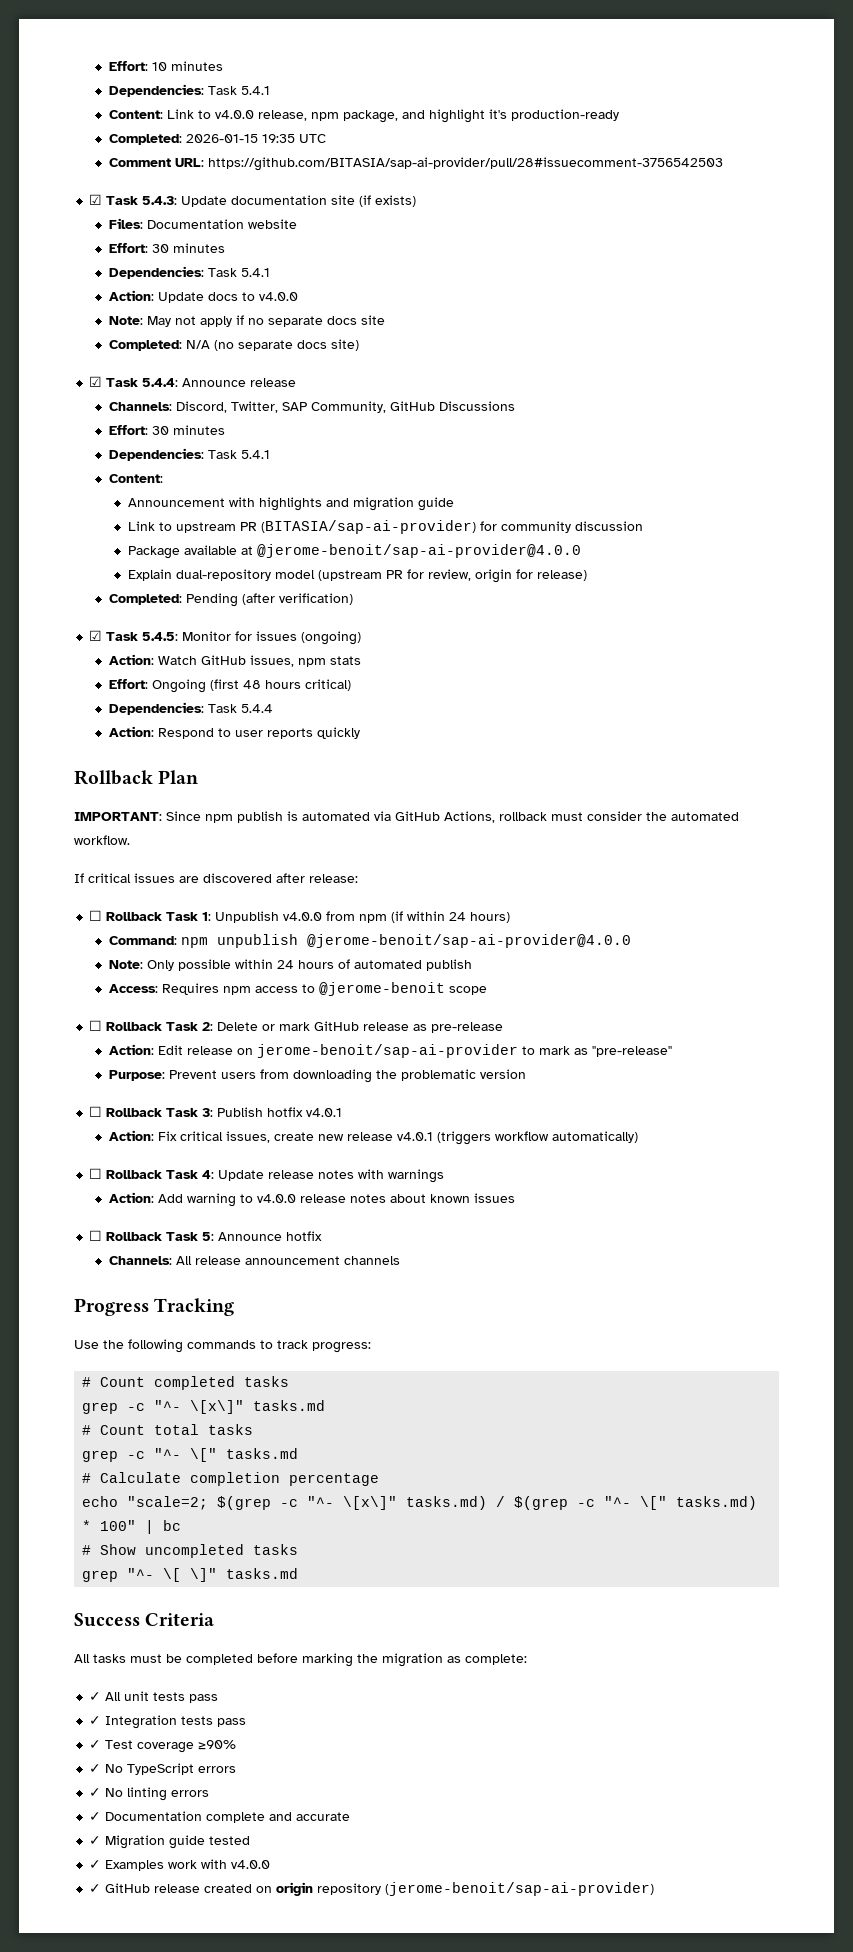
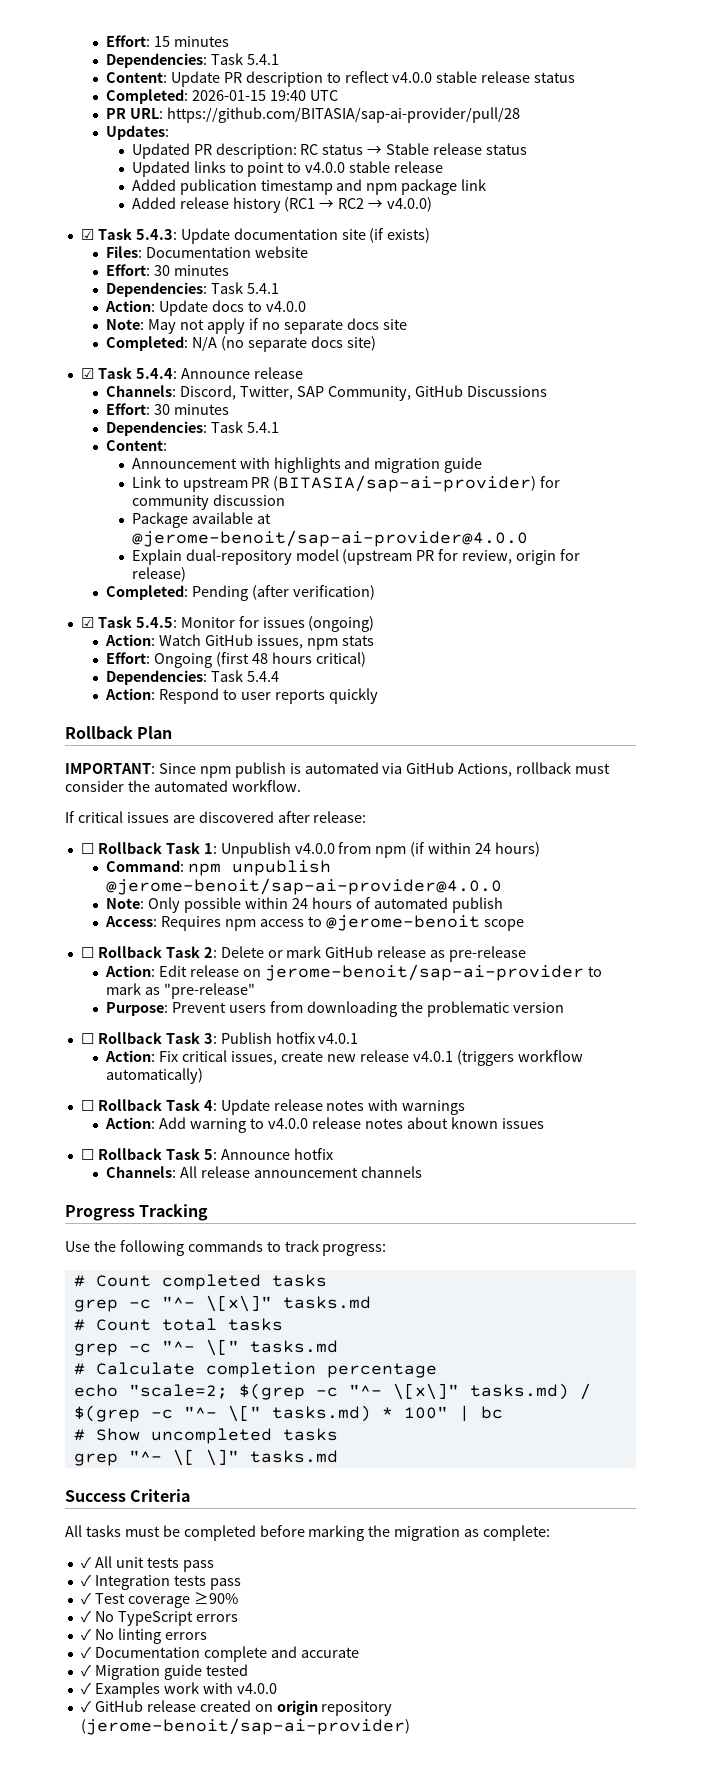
- Effort: 10 minutes
+ Effort: 15 minutes
  Dependencies: Task 5.4.1
- Content: Link to v4.0.0 release, npm package, and highlight it's production-ready
+ Content: Update PR description to reflect v4.0.0 stable release status
- Completed: 2026-01-15 19:35 UTC
+ Completed: 2026-01-15 19:40 UTC
- Comment URL: https://github.com/BITASIA/sap-ai-provider/pull/28#issuecomment-3756542503
+ PR URL: https://github.com/BITASIA/sap-ai-provider/pull/28
+ Updates:
+ Updated PR description: RC status → Stable release status
+ Updated links to point to v4.0.0 stable release
+ Added publication timestamp and npm package link
+ Added release history (RC1 → RC2 → v4.0.0)

